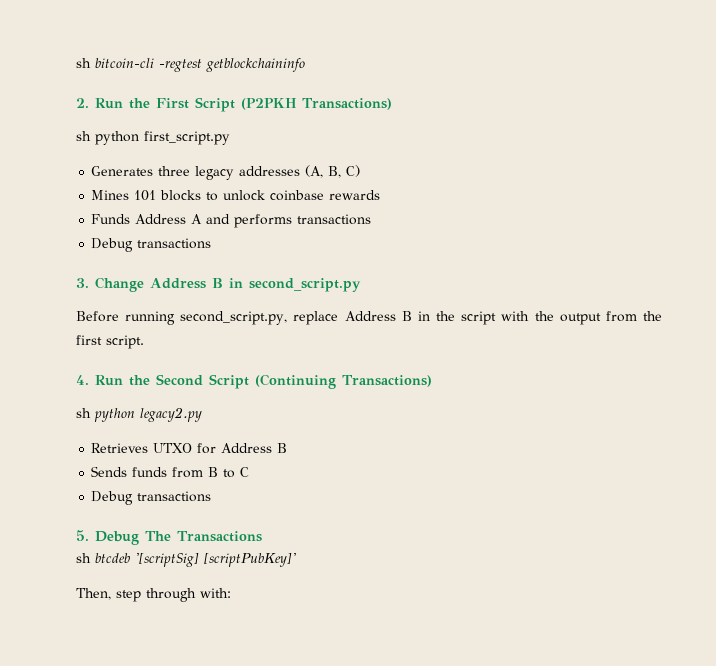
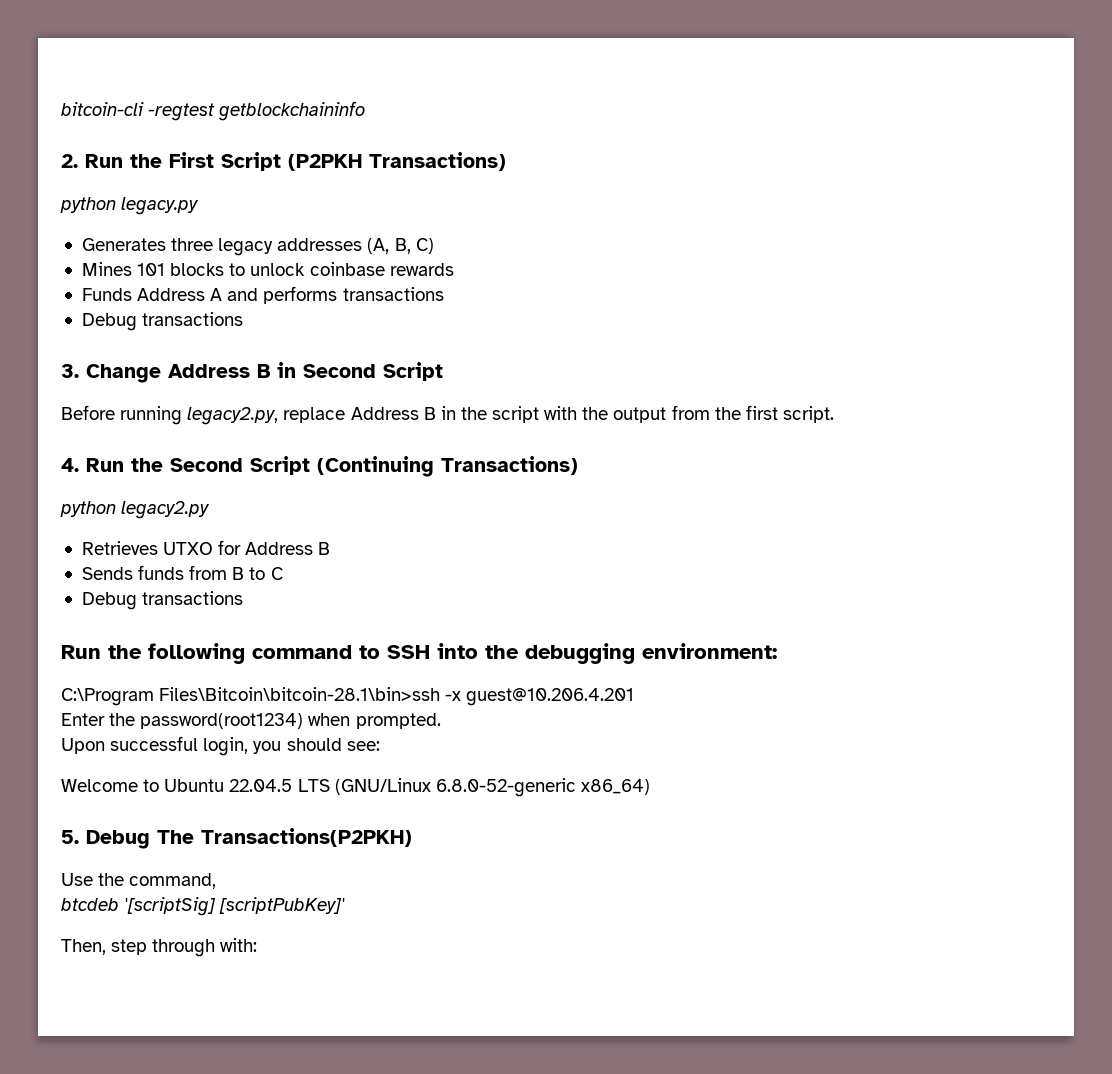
- sh bitcoin-cli -regtest getblockchaininfo
+ bitcoin-cli -regtest getblockchaininfo
- sh python first_script.py
+ python legacy.py
- 3. Change Address B in second_script.py
+ 3. Change Address B in Second Script
- Before running second_script.py, replace Address B in the script with the output from the first script.
+ Before running legacy2.py, replace Address B in the script with the output from the first script.
- sh python legacy2.py
+ python legacy2.py
+ Run the following command to SSH into the debugging environment:
+ C:\Program Files\Bitcoin\bitcoin-28.1\bin>ssh -x guest@10.206.4.201
+ Enter the password(root1234) when prompted.
+ Upon successful login, you should see:
+ Welcome to Ubuntu 22.04.5 LTS (GNU/Linux 6.8.0-52-generic x86_64)
- 5. Debug The Transactions
- sh btcdeb '[scriptSig] [scriptPubKey]'
+ 5. Debug The Transactions(P2PKH)
+ Use the command,
+ btcdeb '[scriptSig] [scriptPubKey]'

